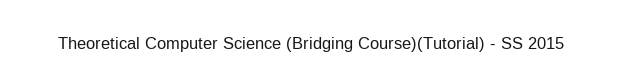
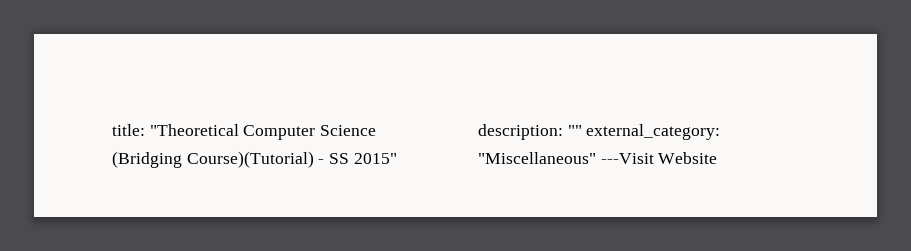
- Theoretical Computer Science (Bridging Course)(Tutorial) - SS 2015
+ title: "Theoretical Computer Science (Bridging Course)(Tutorial) - SS 2015" description: "" external_category: "Miscellaneous" ---Visit Website

